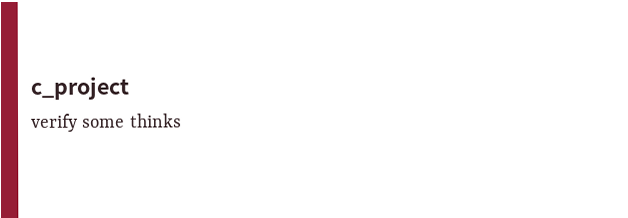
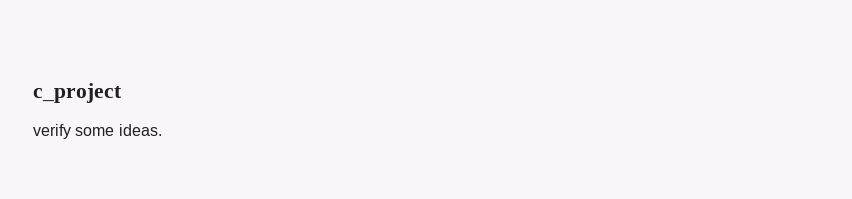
- verify some thinks
+ verify some ideas.

